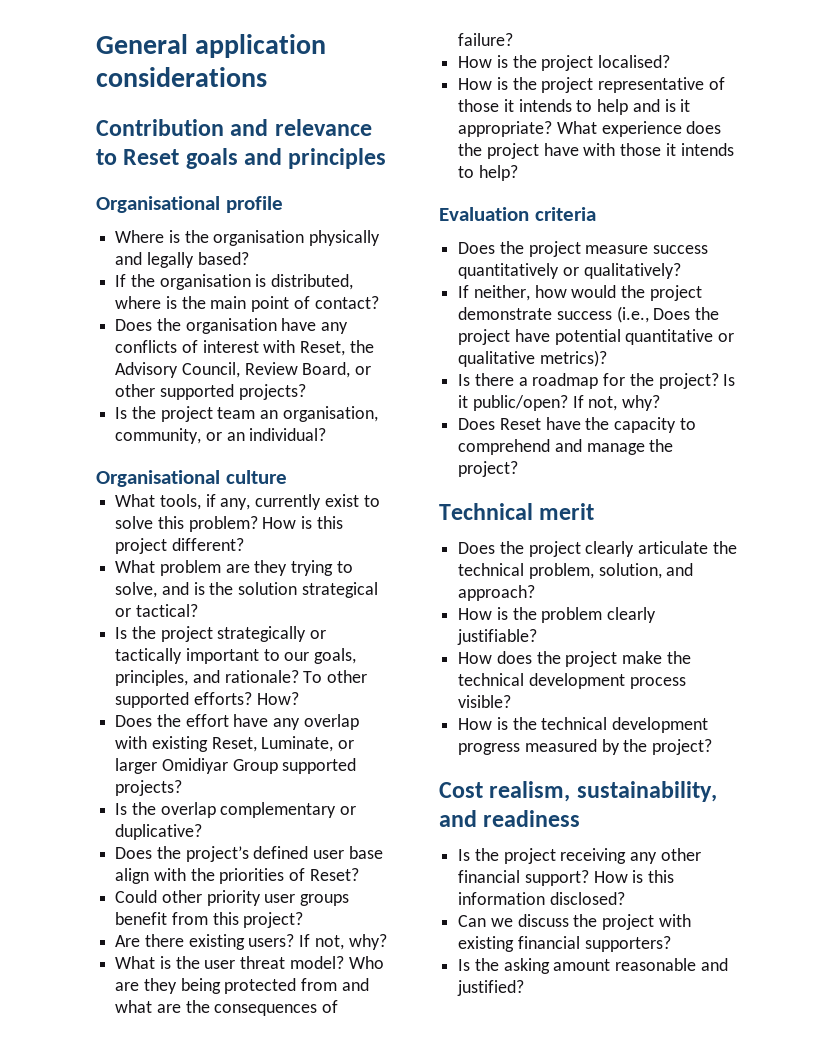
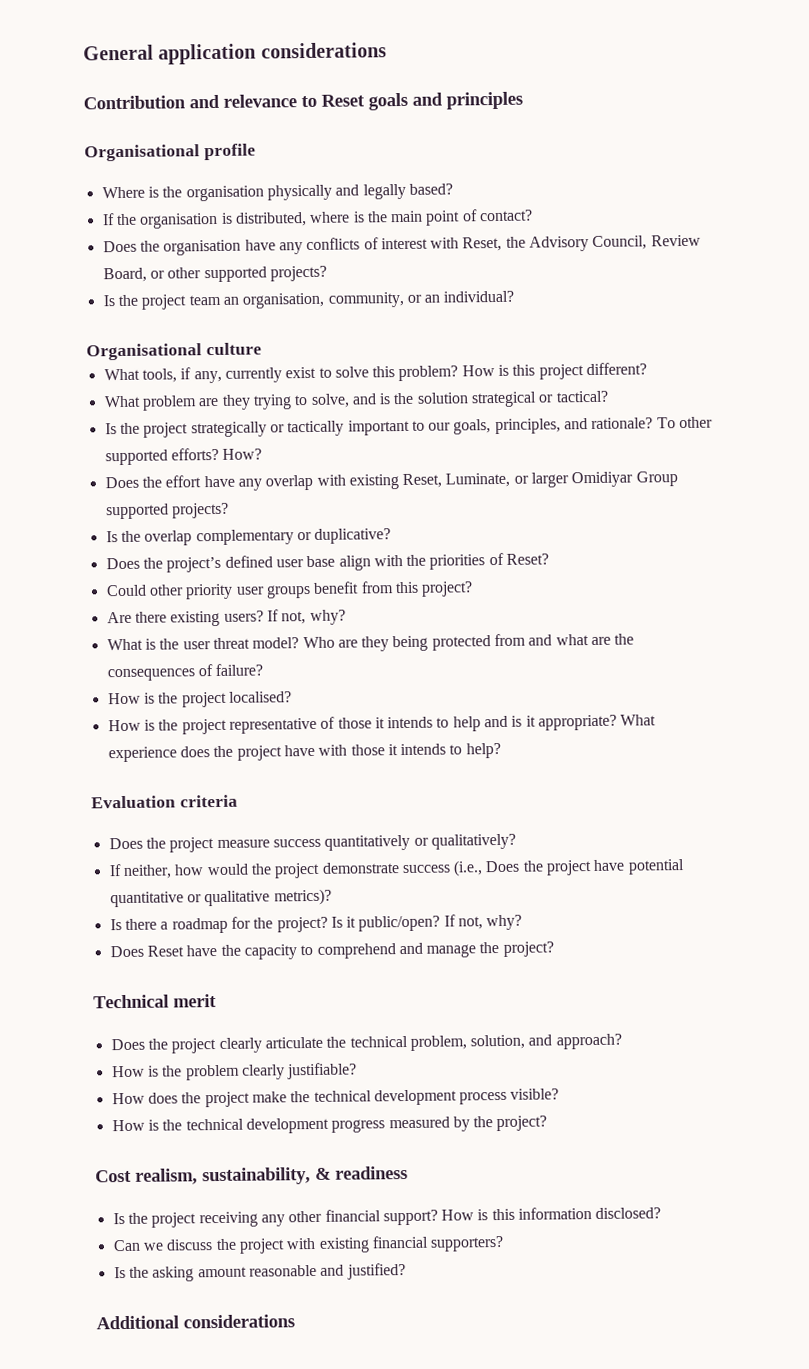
- Cost realism, sustainability, and readiness
+ Cost realism, sustainability, & readiness
+ Additional considerations

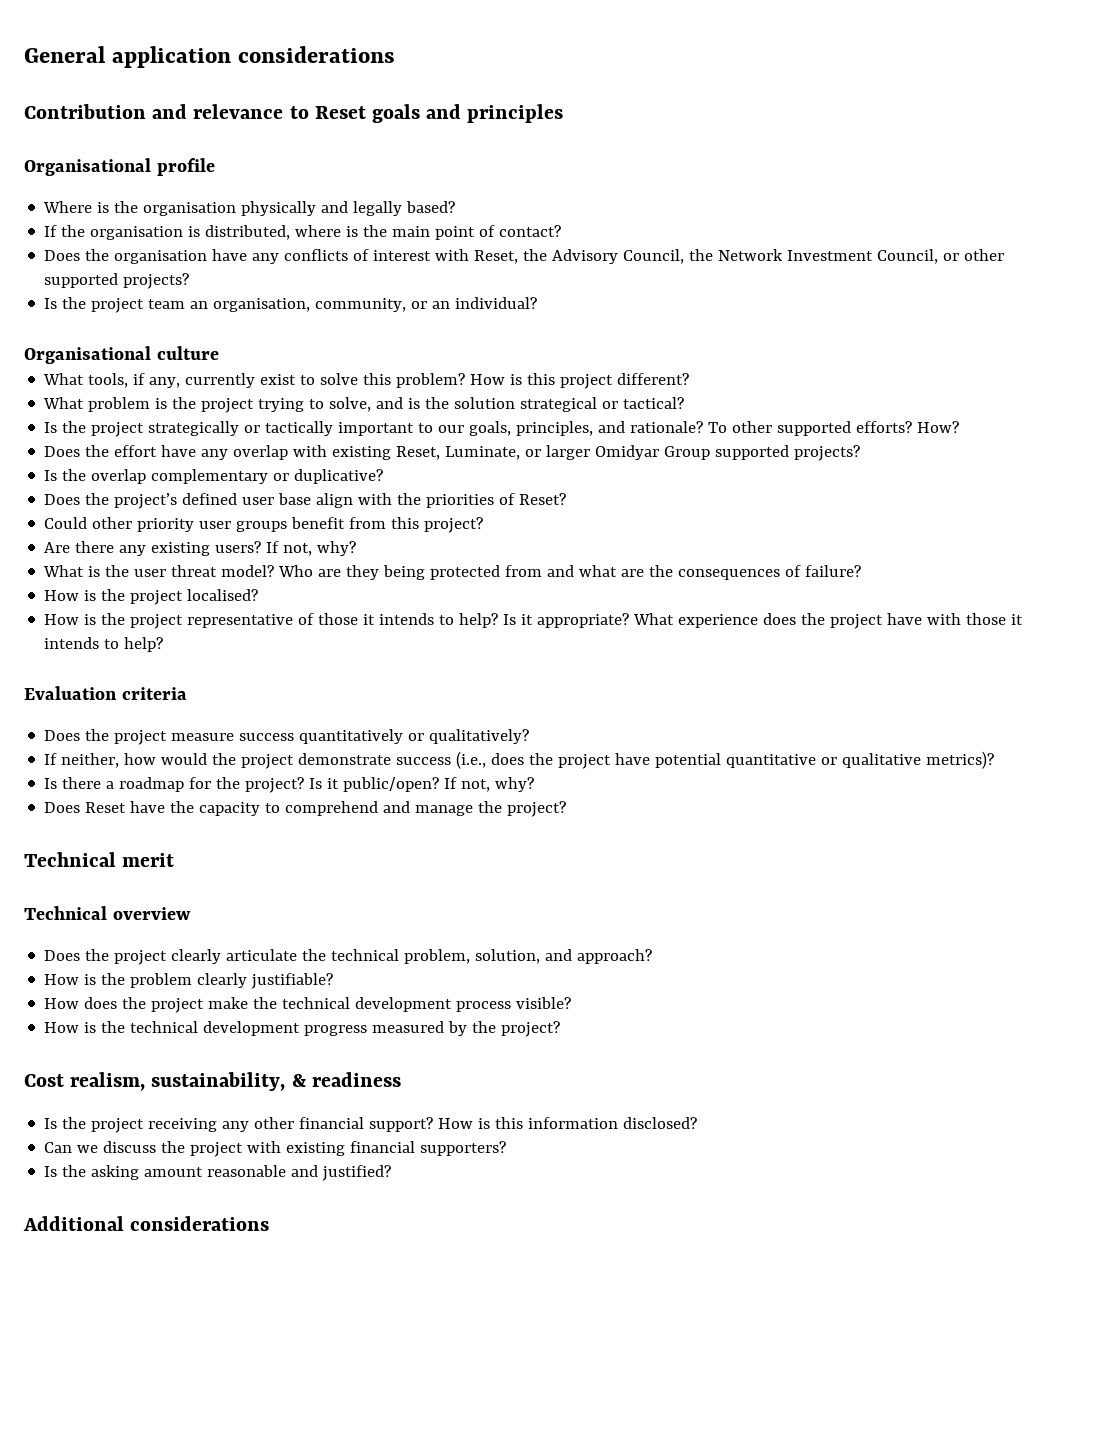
- Does the organisation have any conflicts of interest with Reset, the Advisory Council, Review Board, or other supported projects?
+ Does the organisation have any conflicts of interest with Reset, the Advisory Council, the Network Investment Council, or other supported projects?
- What problem are they trying to solve, and is the solution strategical or tactical?
+ What problem is the project trying to solve, and is the solution strategical or tactical?
- Does the effort have any overlap with existing Reset, Luminate, or larger Omidiyar Group supported projects?
+ Does the effort have any overlap with existing Reset, Luminate, or larger Omidyar Group supported projects?
- Are there existing users?
+ Are there any existing users?
- How is the project representative of those it intends to help and is it appropriate?
+ How is the project representative of those it intends to help? Is it appropriate?
- If neither, how would the project demonstrate success (i.e., Does the project have potential quantitative or qualitative metrics)?
+ If neither, how would the project demonstrate success (i.e., does the project have potential quantitative or qualitative metrics)?
+ Technical overview

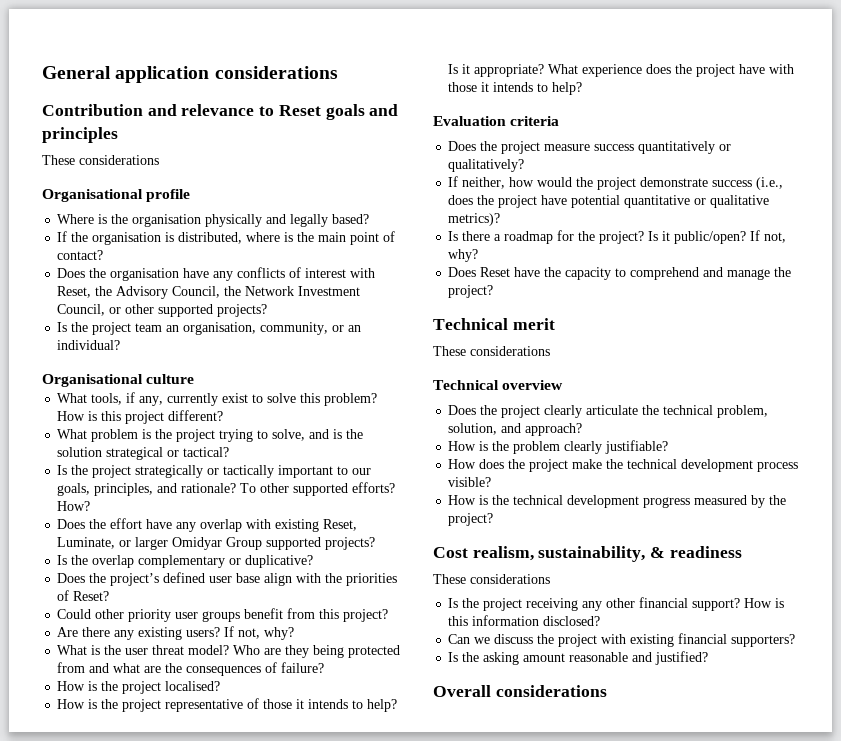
  Contribution and relevance to Reset goals and principles
+ These considerations
  Technical merit
+ These considerations
  Cost realism, sustainability, & readiness
+ These considerations
- Additional considerations
+ Overall considerations

